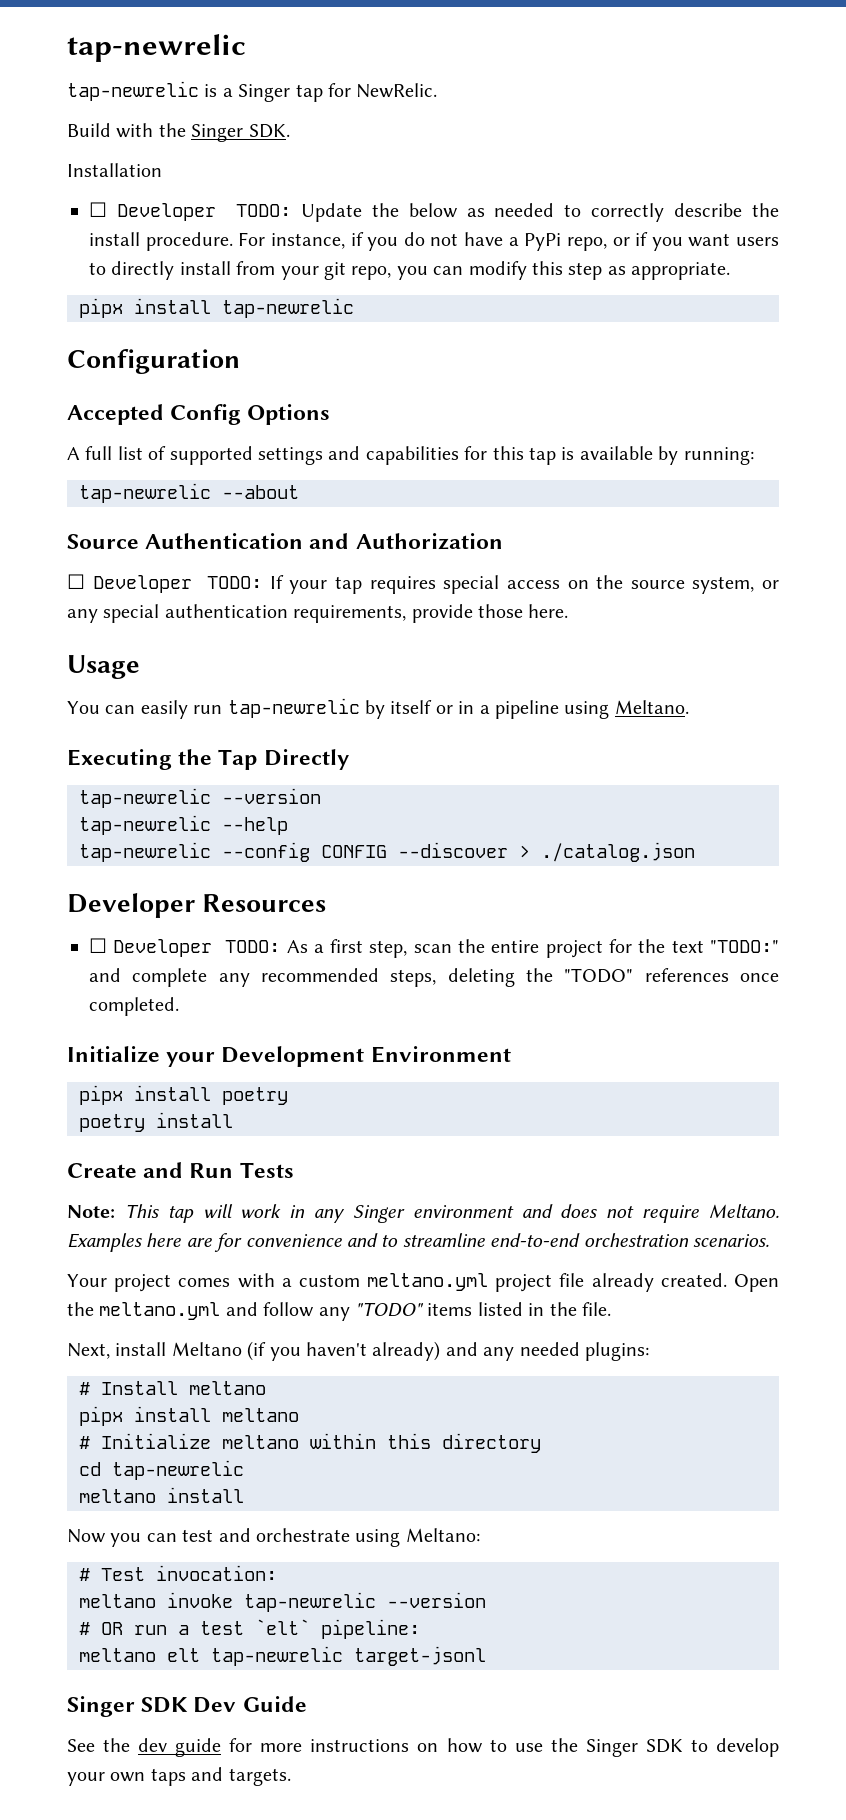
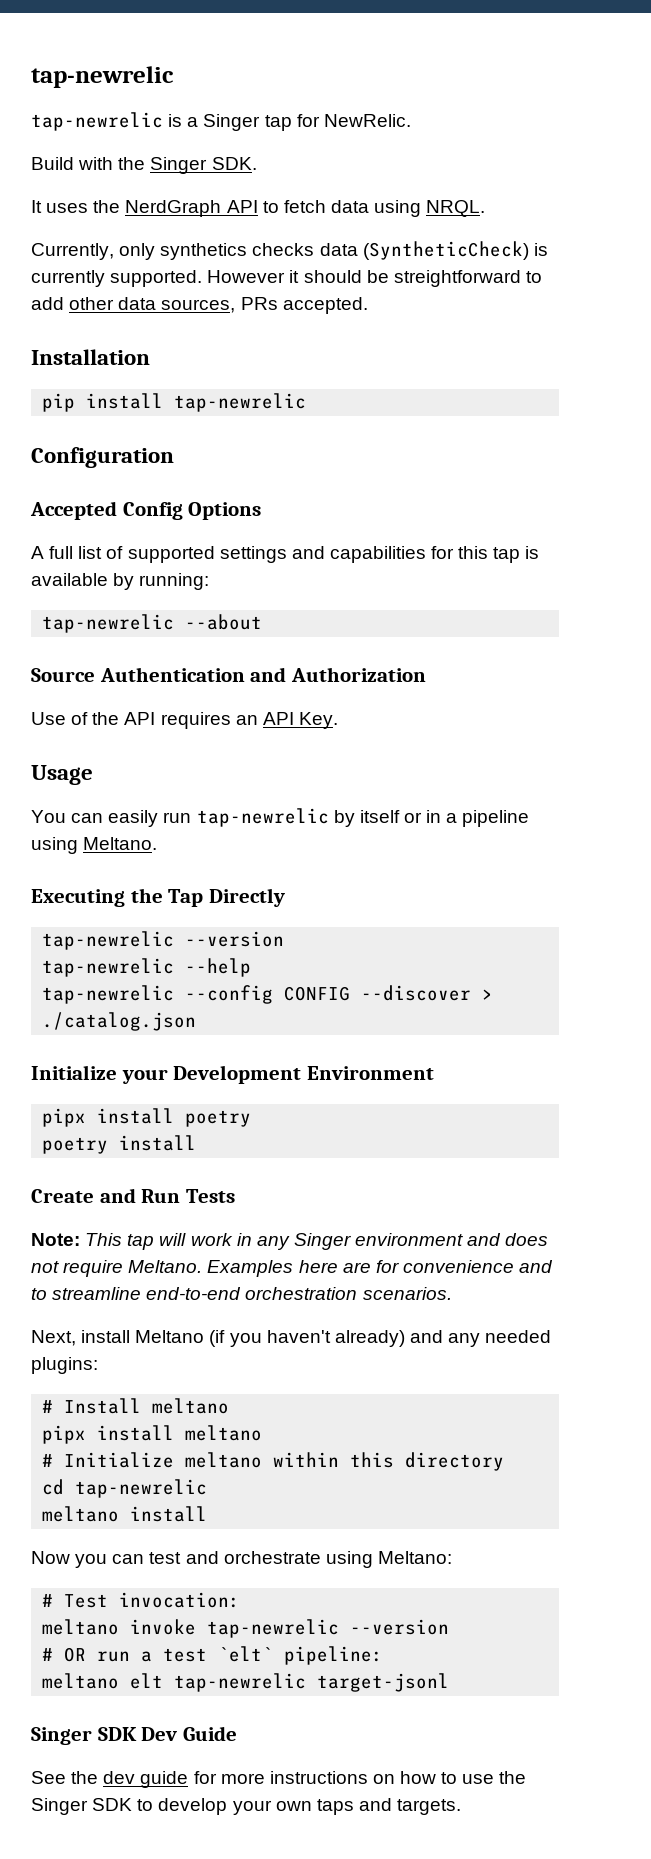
+ It uses the NerdGraph API to fetch data using NRQL.
+ Currently, only synthetics checks data (SyntheticCheck) is currently supported. However it should be streightforward to add other data sources, PRs accepted.
  Installation
- ☐ Developer TODO: Update the below as needed to correctly describe the install procedure. For instance, if you do not have a PyPi repo, or if you want users to directly install from your git repo, you can modify this step as appropriate.
- pipx install tap-newrelic
+ pip install tap-newrelic
- ☐ Developer TODO: If your tap requires special access on the source system, or any special authentication requirements, provide those here.
+ Use of the API requires an API Key.
- Developer Resources
- ☐ Developer TODO: As a first step, scan the entire project for the text "TODO:" and complete any recommended steps, deleting the "TODO" references once completed.
- Your project comes with a custom meltano.yml project file already created. Open the meltano.yml and follow any "TODO" items listed in the file.

